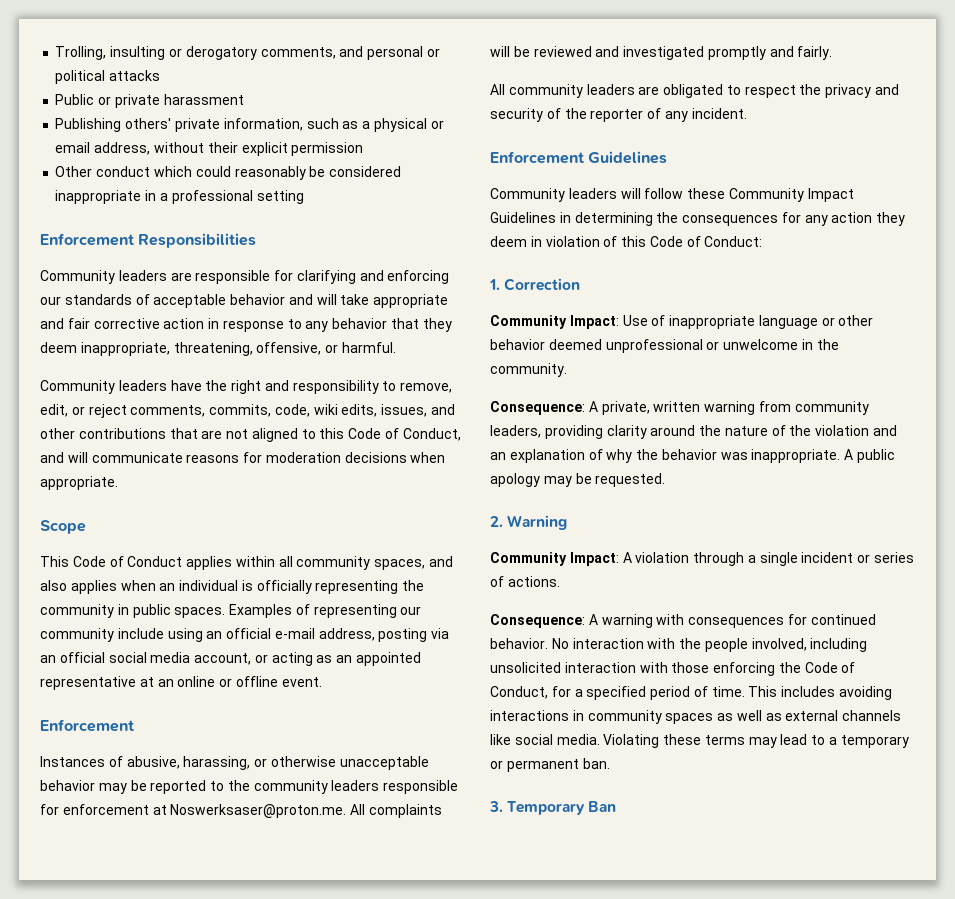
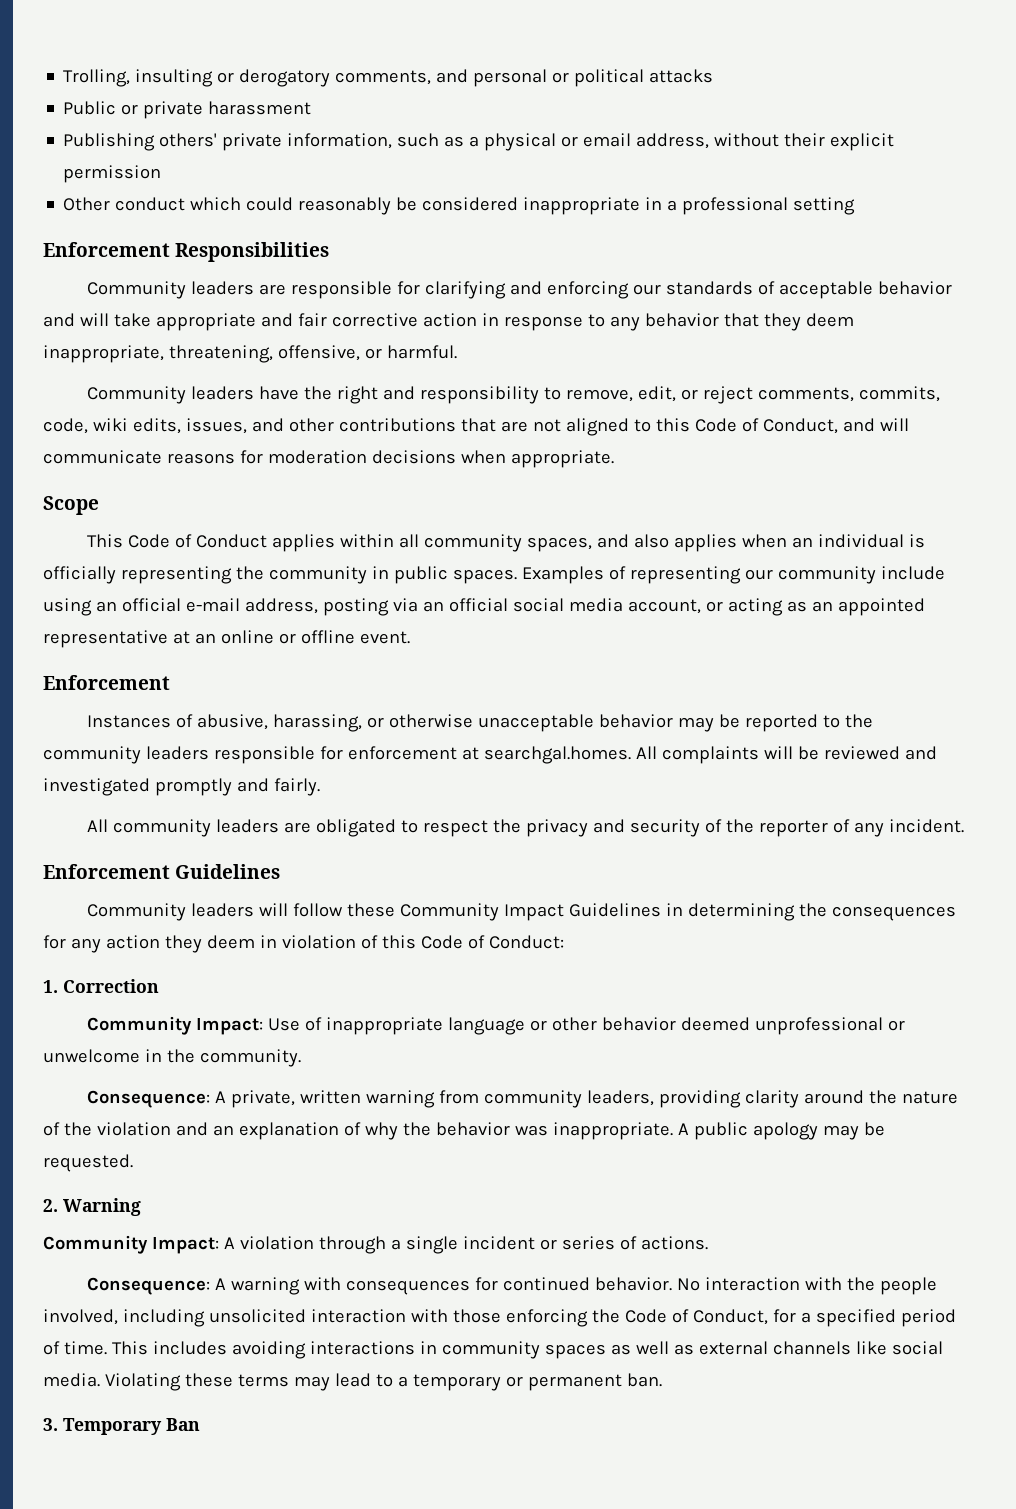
- Instances of abusive, harassing, or otherwise unacceptable behavior may be reported to the community leaders responsible for enforcement at Noswerksaser@proton.me. All complaints will be reviewed and investigated promptly and fairly.
+ Instances of abusive, harassing, or otherwise unacceptable behavior may be reported to the community leaders responsible for enforcement at searchgal.homes. All complaints will be reviewed and investigated promptly and fairly.

